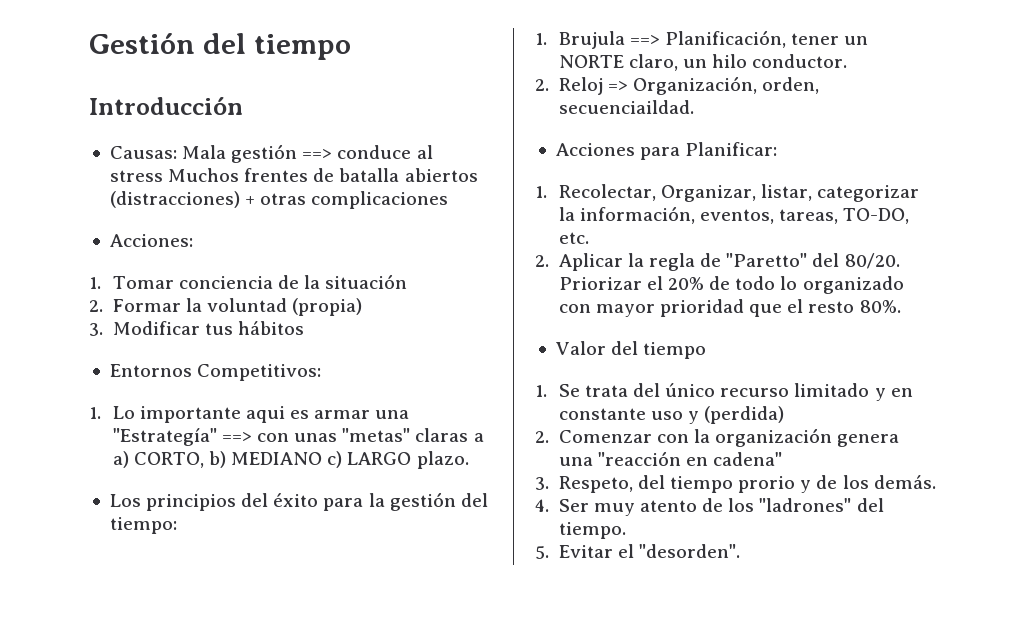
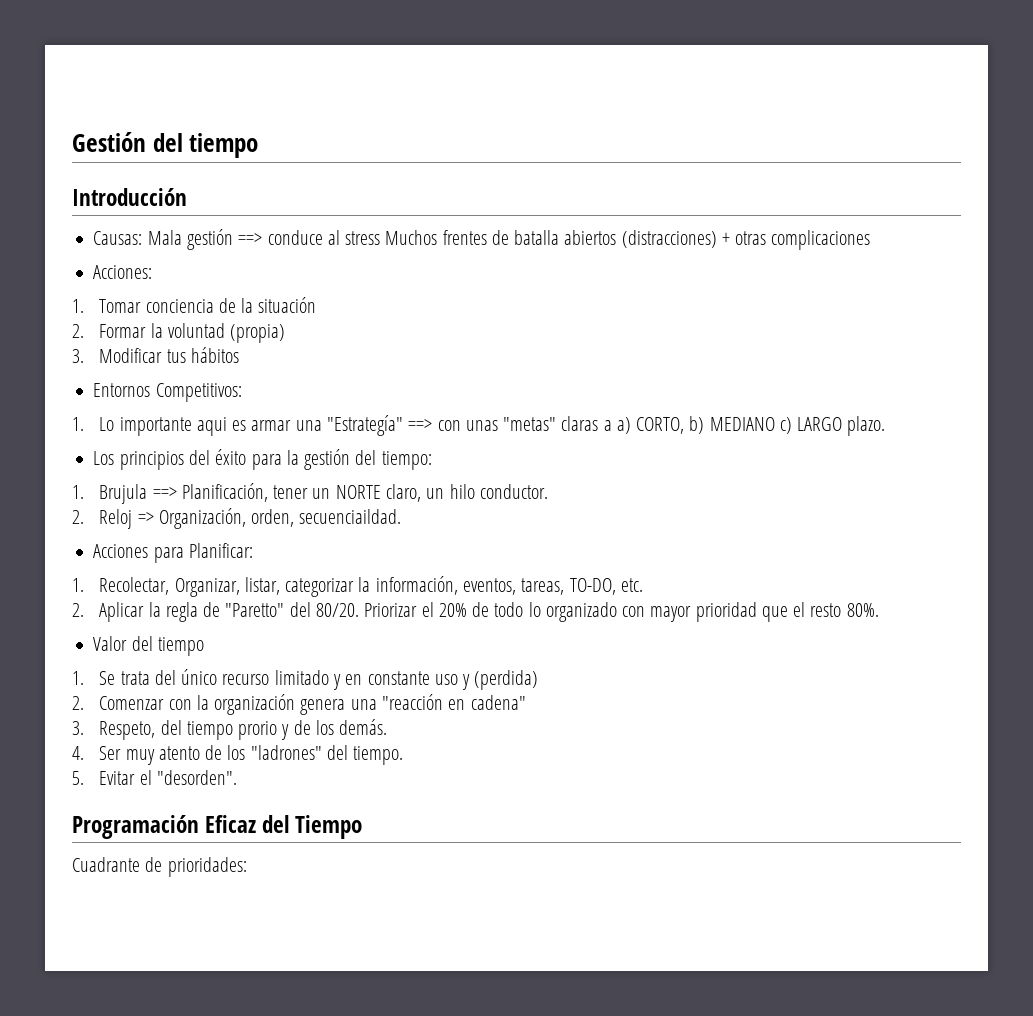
+ Programación Eficaz del Tiempo
+ Cuadrante de prioridades:

